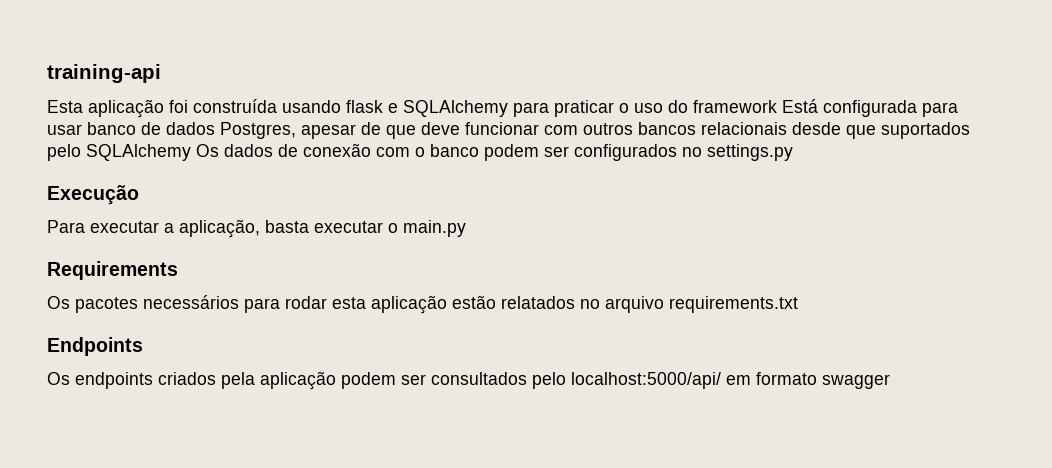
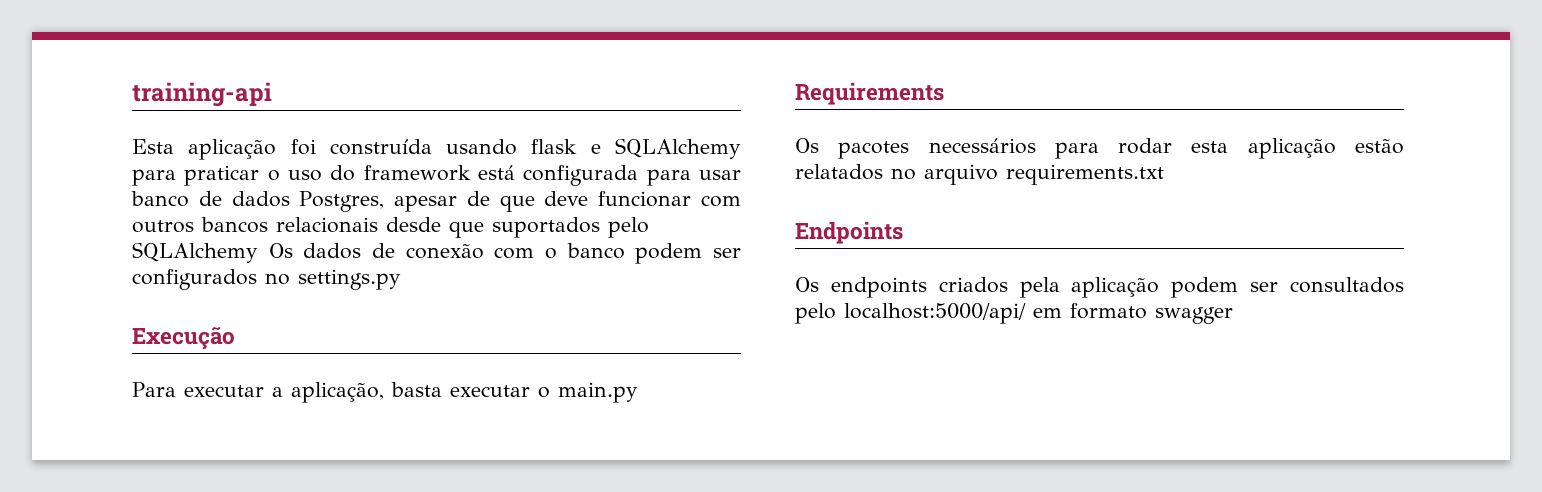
- Esta aplicação foi construída usando flask e SQLAlchemy para praticar o uso do framework Está configurada para usar banco de dados Postgres, apesar de que deve funcionar com outros bancos relacionais desde que suportados pelo SQLAlchemy Os dados de conexão com o banco podem ser configurados no settings.py
+ Esta aplicação foi construída usando flask e SQLAlchemy para praticar o uso do framework está configurada para usar banco de dados Postgres, apesar de que deve funcionar com outros bancos relacionais desde que suportados pelo SQLAlchemy Os dados de conexão com o banco podem ser configurados no settings.py

